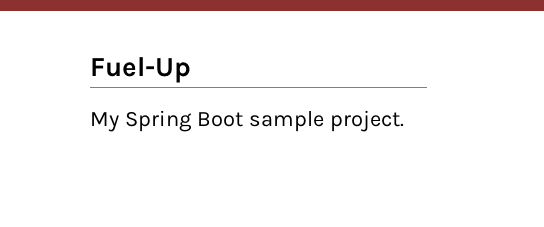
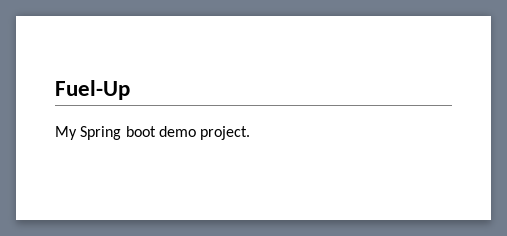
- My Spring Boot sample project.
+ My Spring boot demo project.

